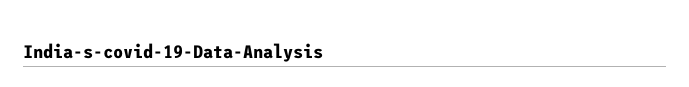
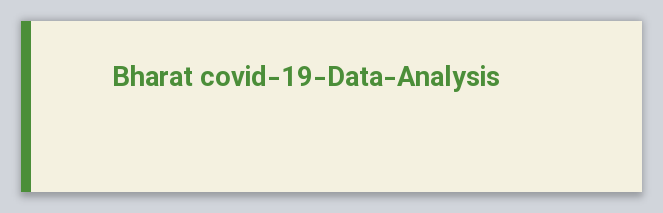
- India-s-covid-19-Data-Analysis
+ Bharat covid-19-Data-Analysis

